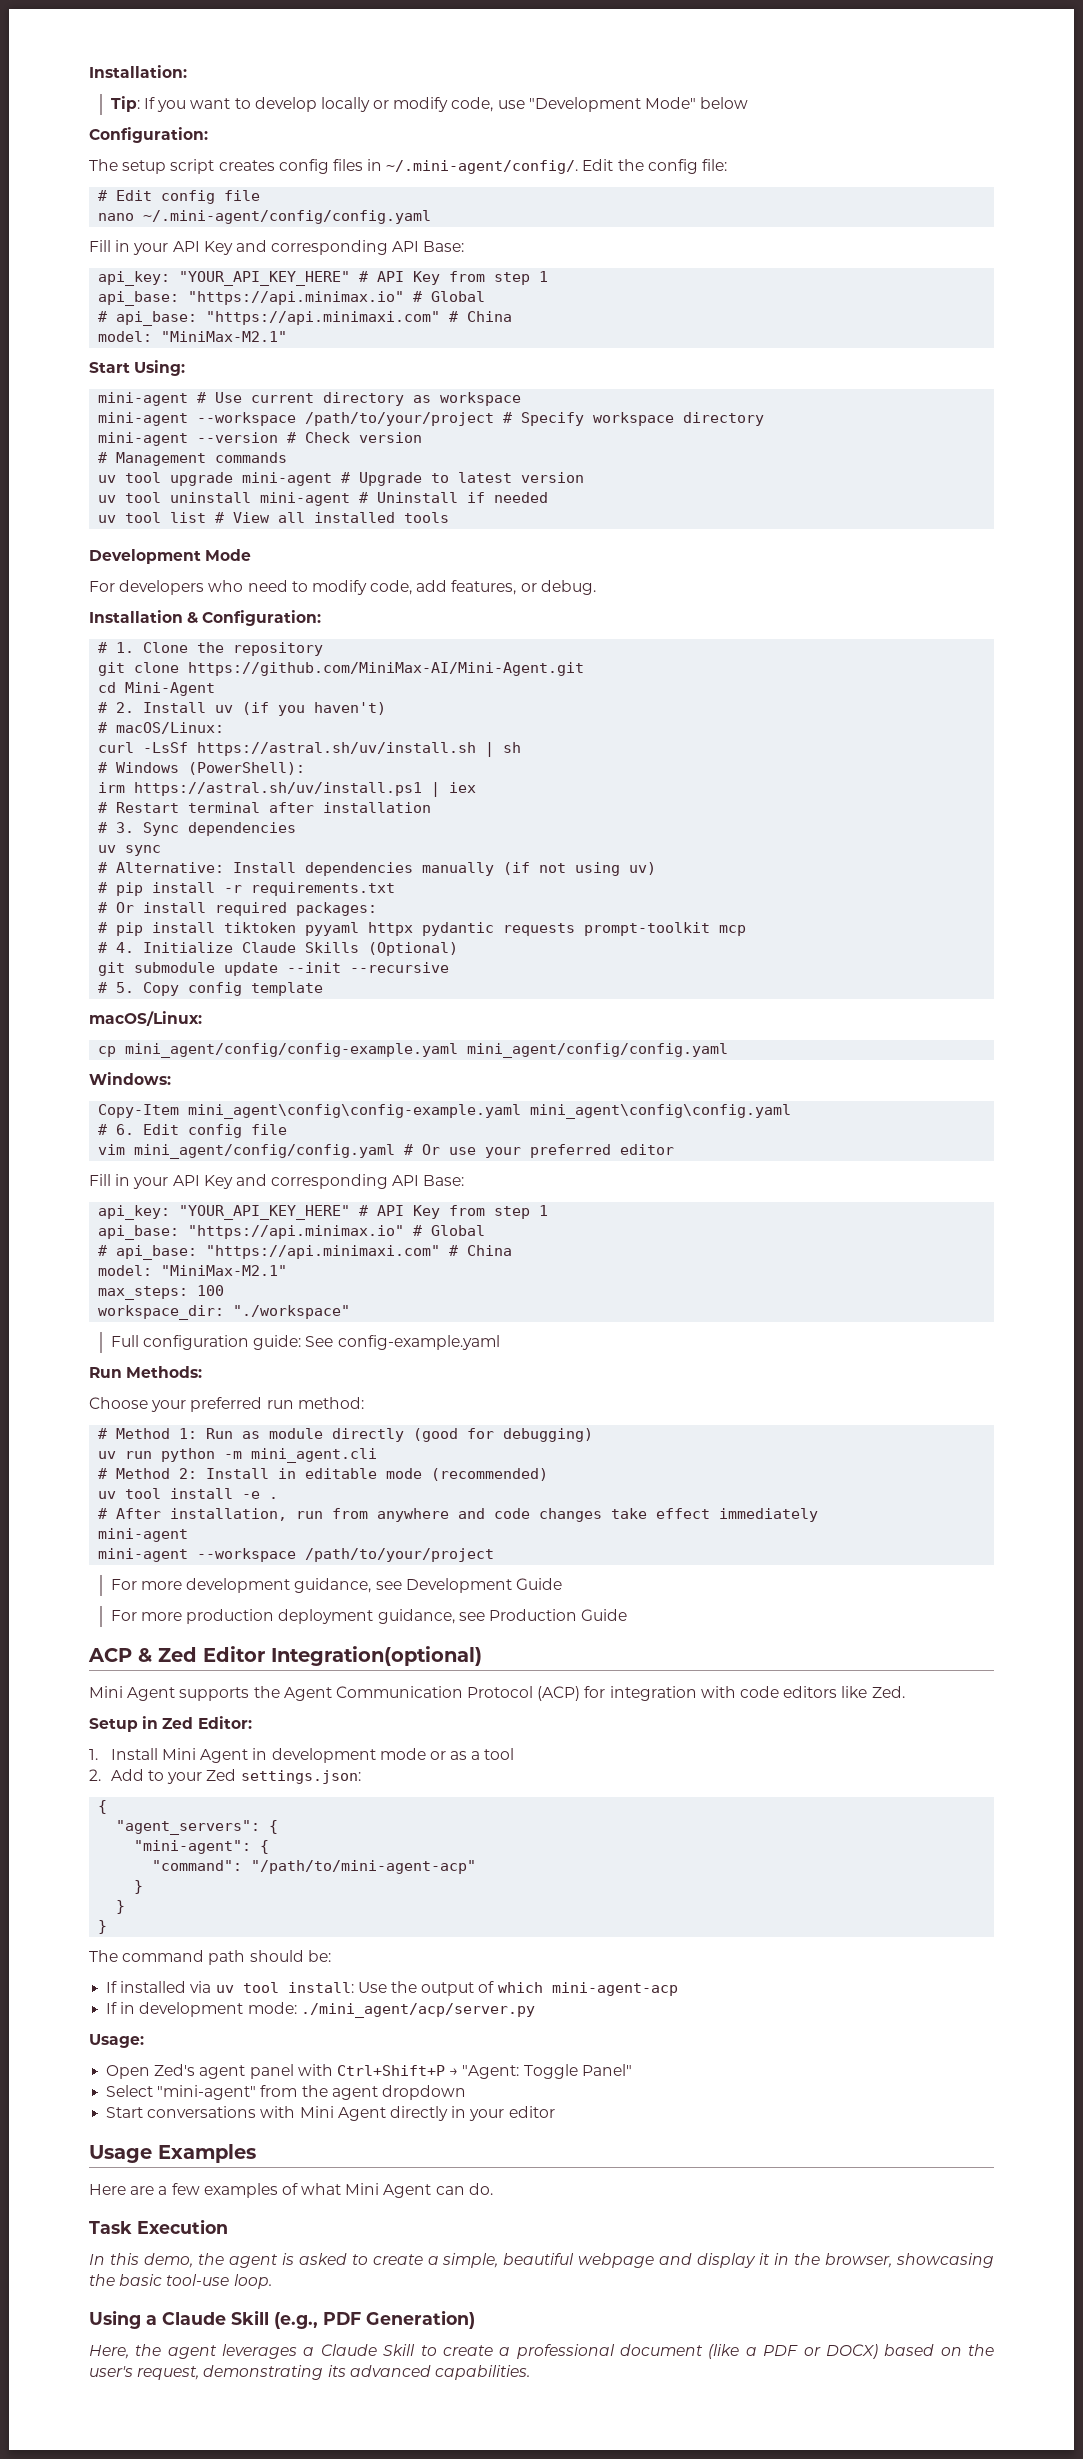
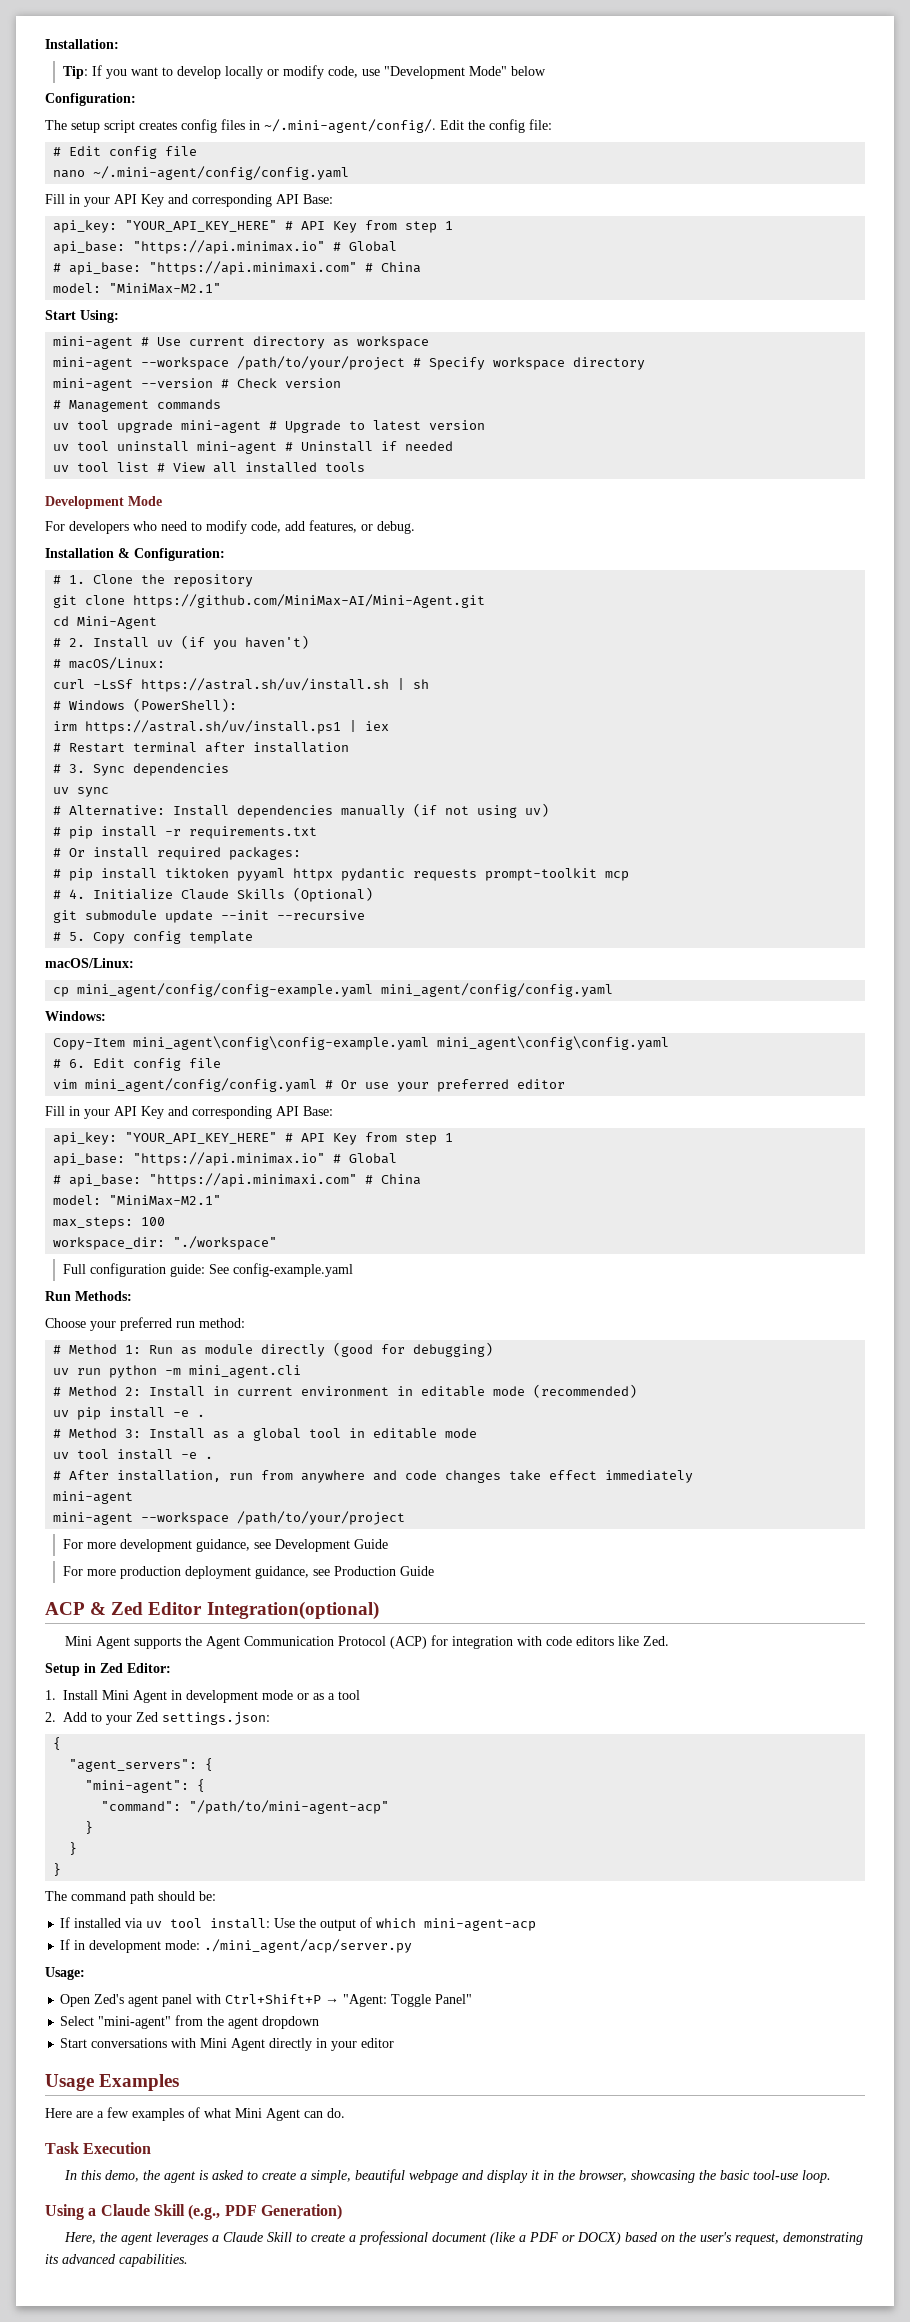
- # Method 2: Install in editable mode (recommended)
+ # Method 2: Install in current environment in editable mode (recommended)
+ uv pip install -e .
+ # Method 3: Install as a global tool in editable mode

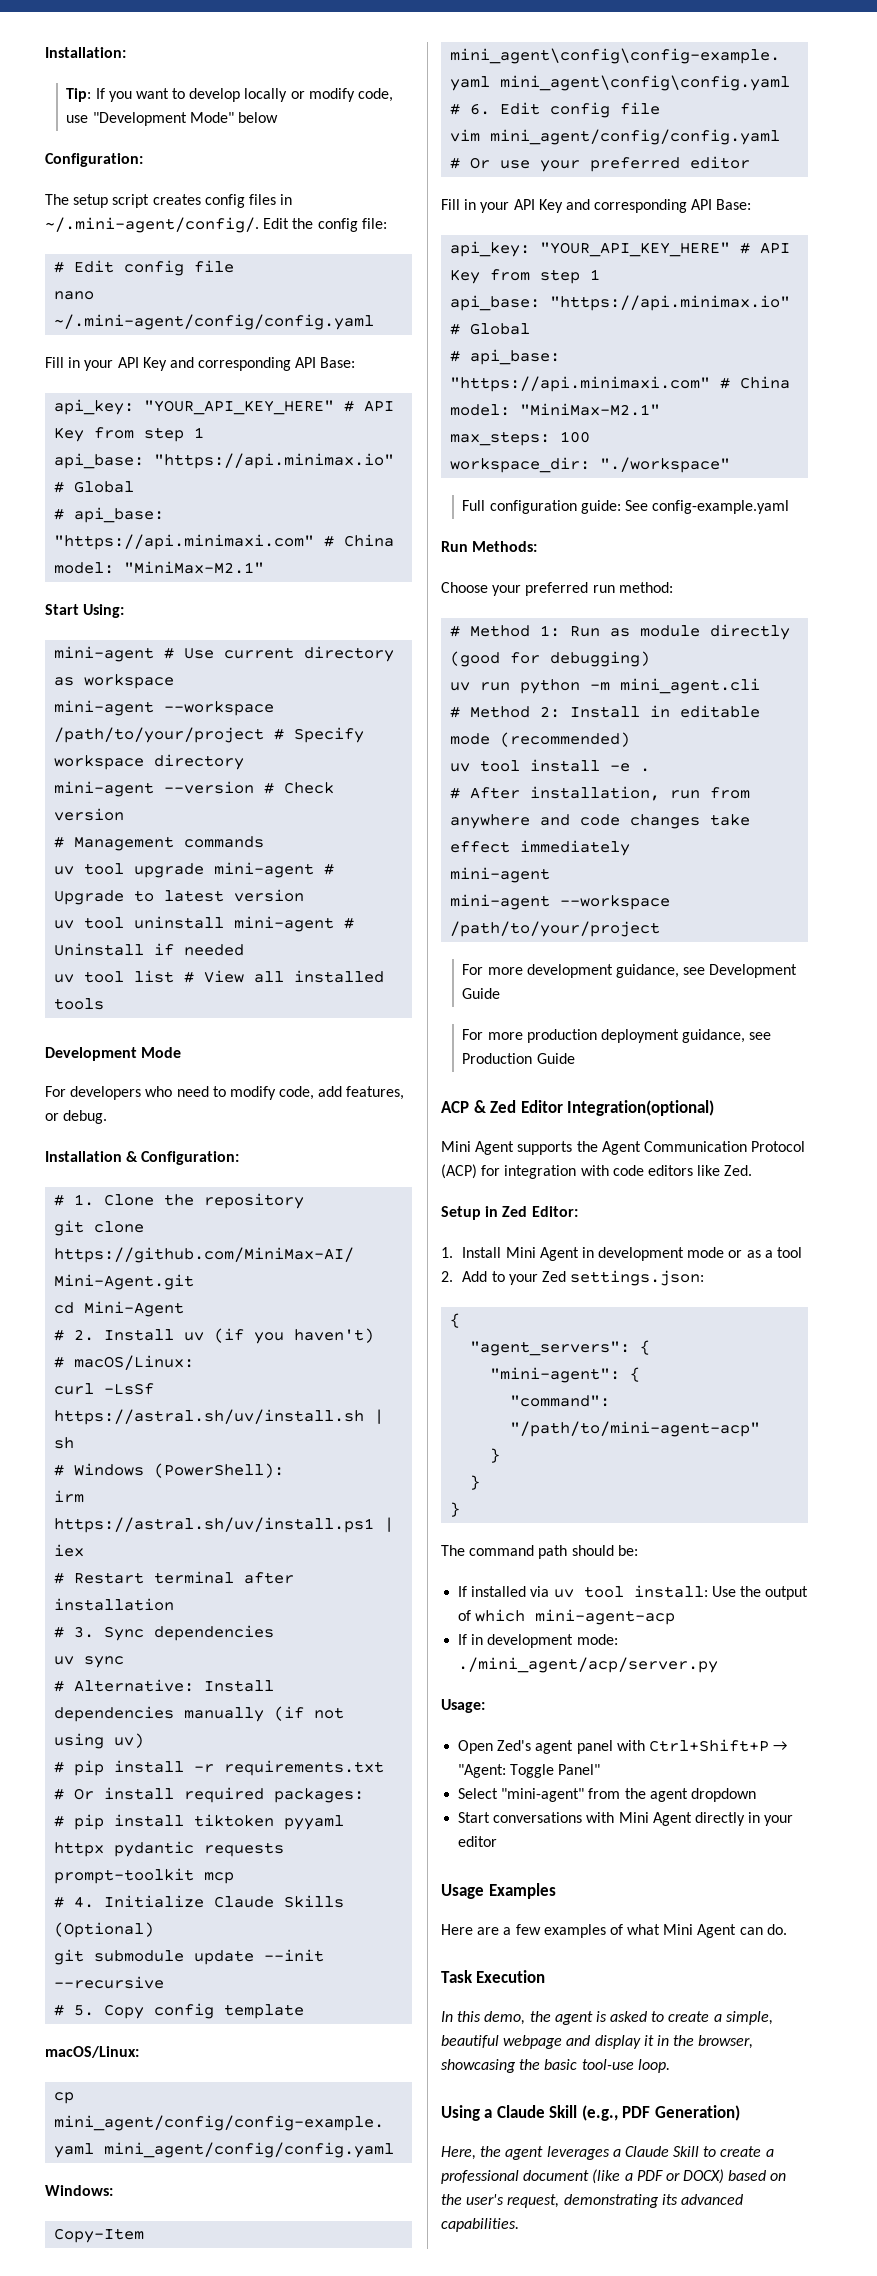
- # Method 2: Install in current environment in editable mode (recommended)
+ # Method 2: Install in editable mode (recommended)
- uv pip install -e .
- # Method 3: Install as a global tool in editable mode

